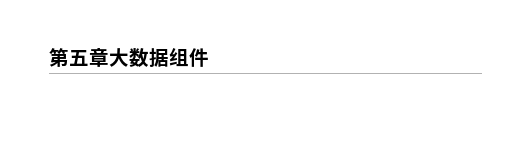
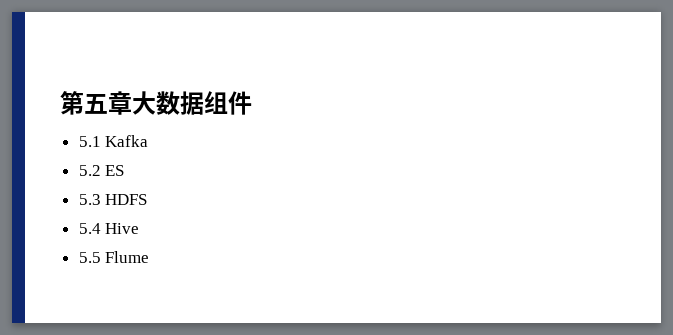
+ 5.1 Kafka
+ 5.2 ES
+ 5.3 HDFS
+ 5.4 Hive
+ 5.5 Flume

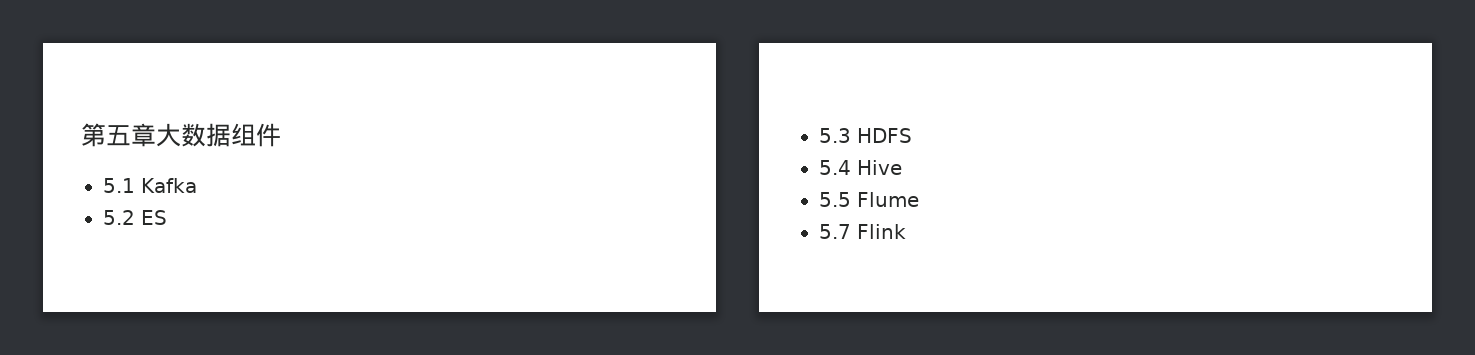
+ 5.7 Flink

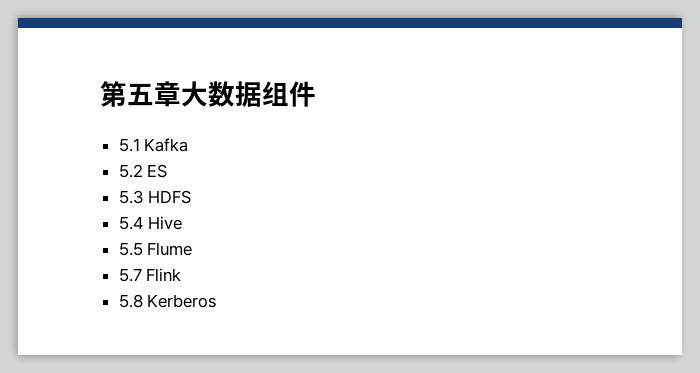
+ 5.8 Kerberos

